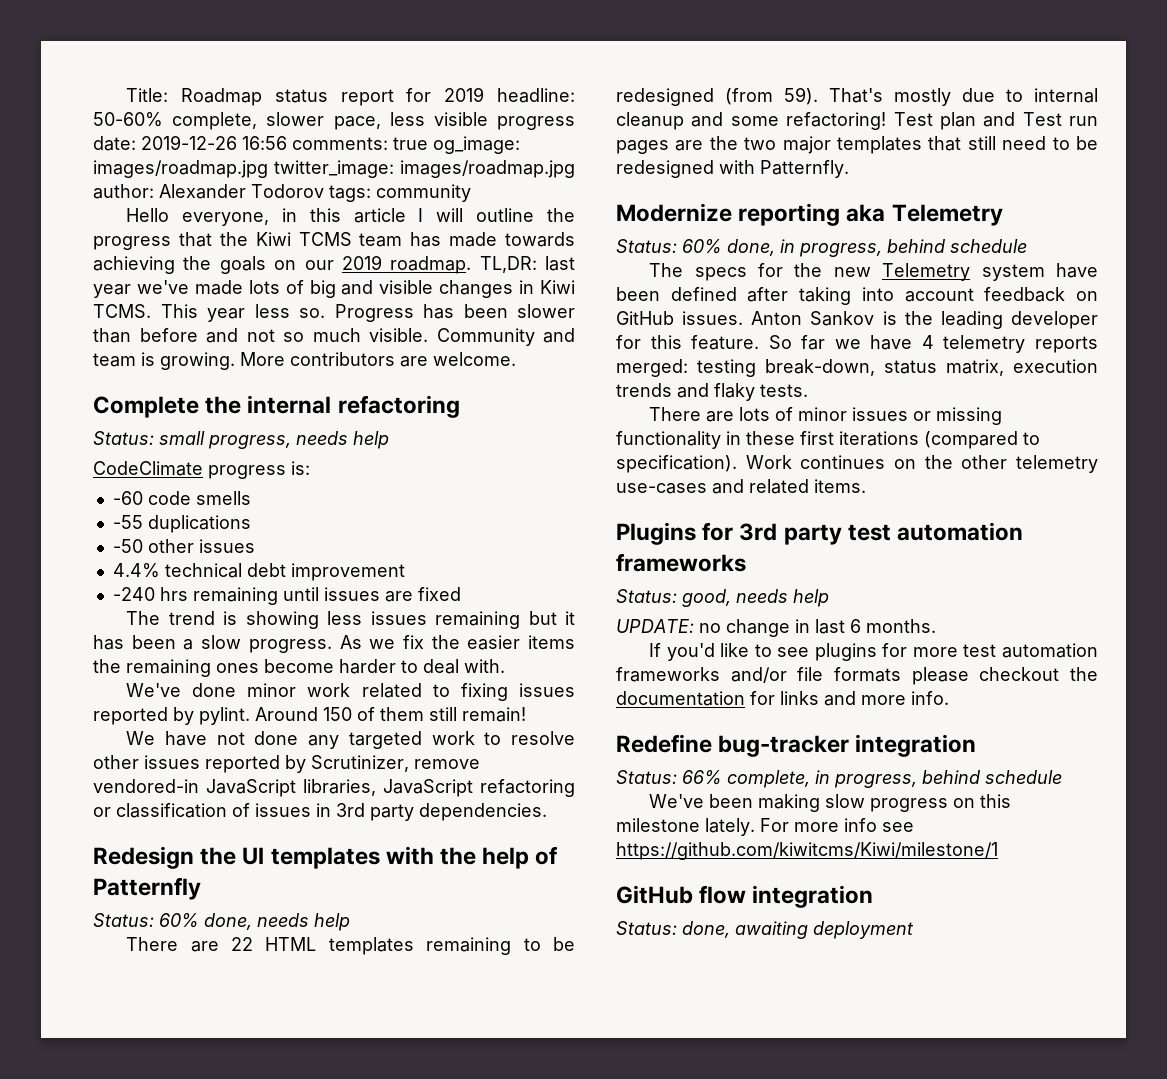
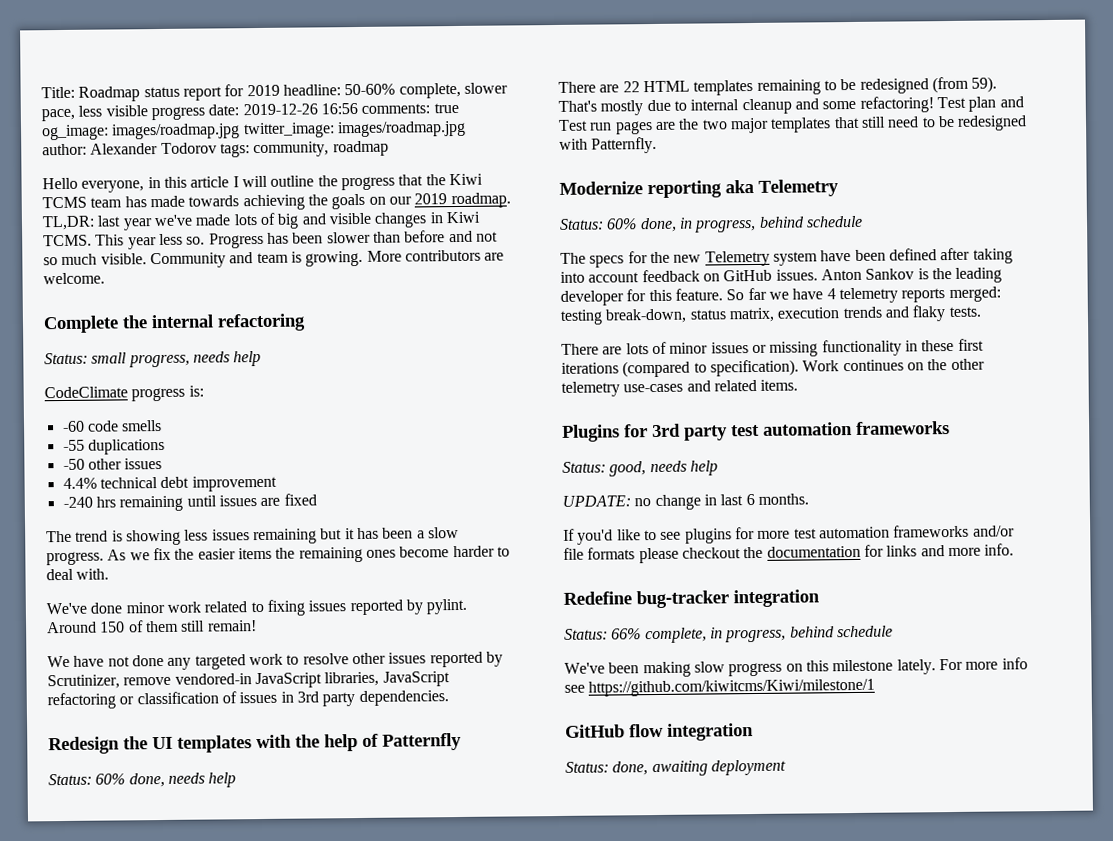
- Title: Roadmap status report for 2019 headline: 50-60% complete, slower pace, less visible progress date: 2019-12-26 16:56 comments: true og_image: images/roadmap.jpg twitter_image: images/roadmap.jpg author: Alexander Todorov tags: community
+ Title: Roadmap status report for 2019 headline: 50-60% complete, slower pace, less visible progress date: 2019-12-26 16:56 comments: true og_image: images/roadmap.jpg twitter_image: images/roadmap.jpg author: Alexander Todorov tags: community, roadmap

